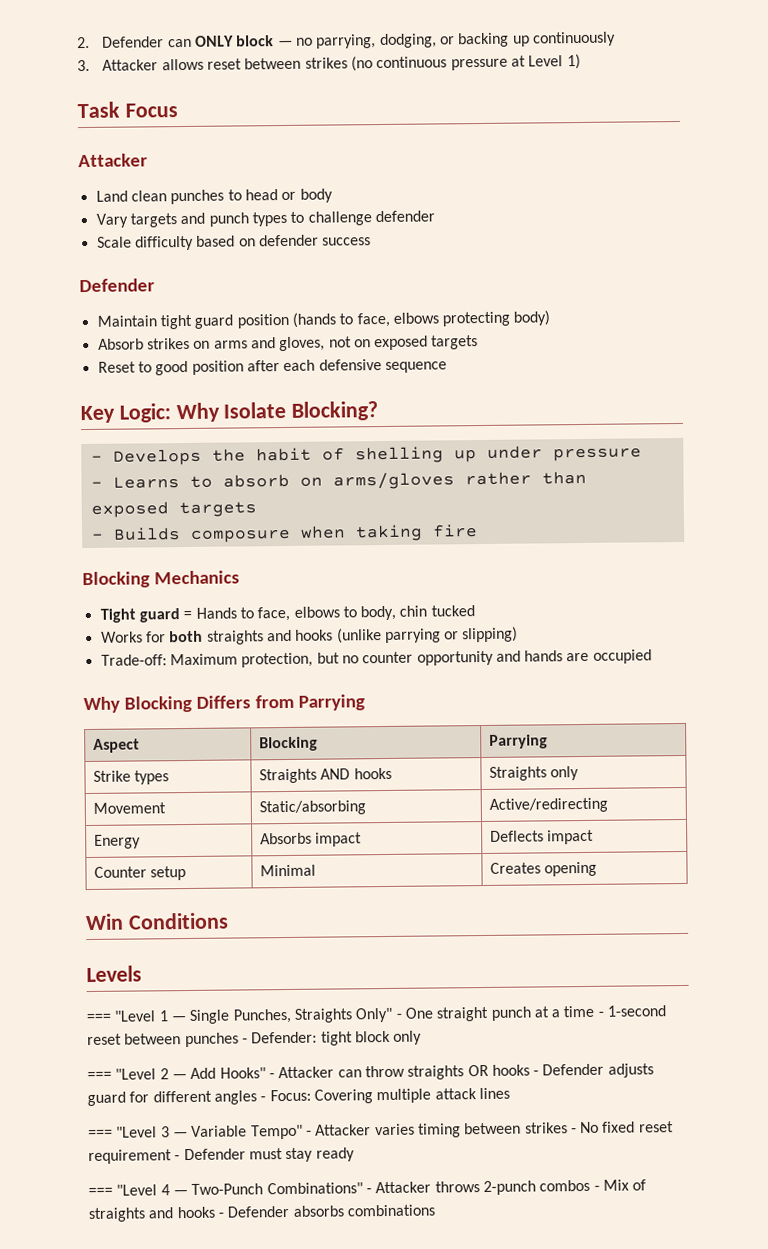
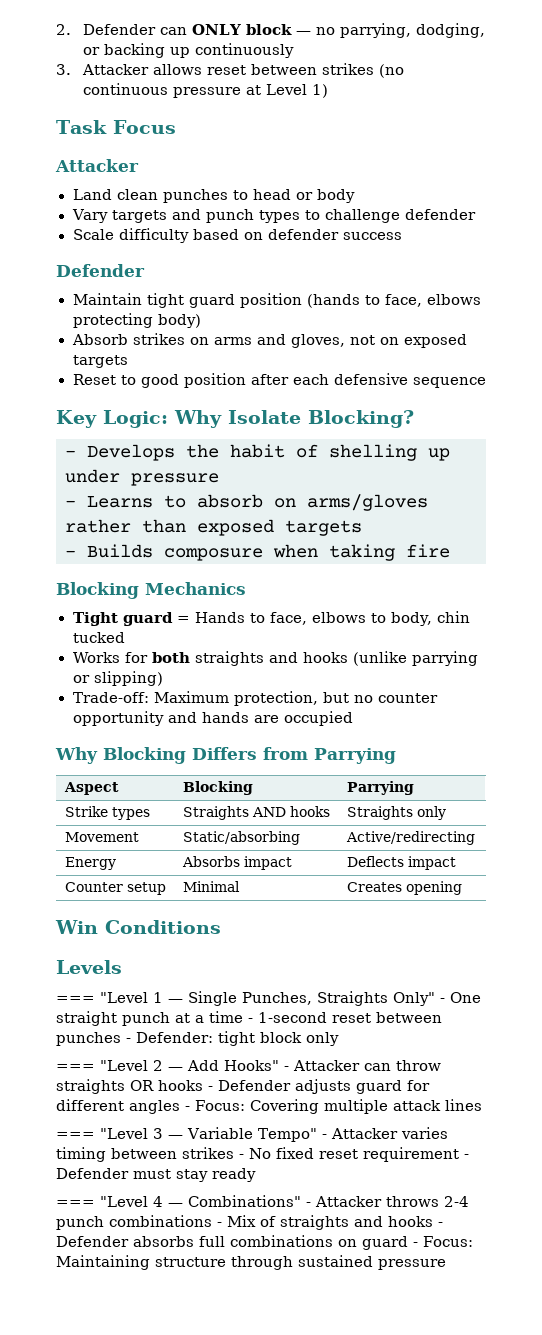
- === "Level 4 — Two-Punch Combinations" - Attacker throws 2-punch combos - Mix of straights and hooks - Defender absorbs combinations
+ === "Level 4 — Combinations" - Attacker throws 2-4 punch combinations - Mix of straights and hooks - Defender absorbs full combinations on guard - Focus: Maintaining structure through sustained pressure

